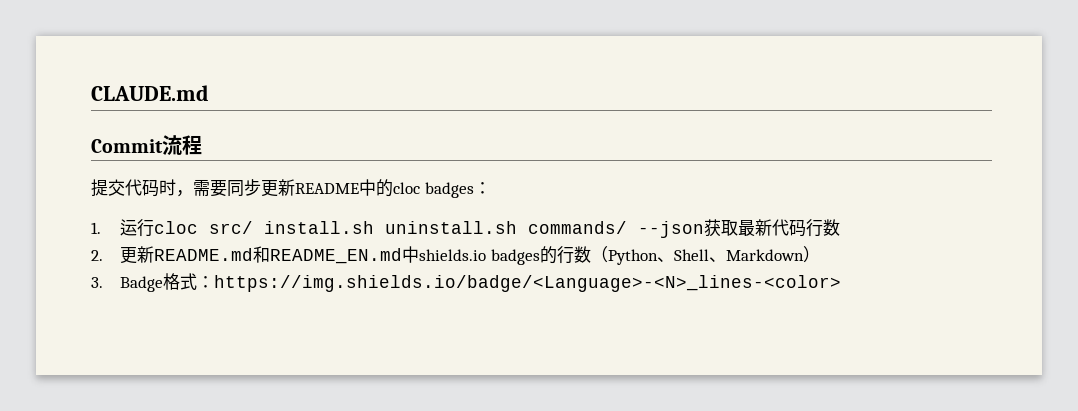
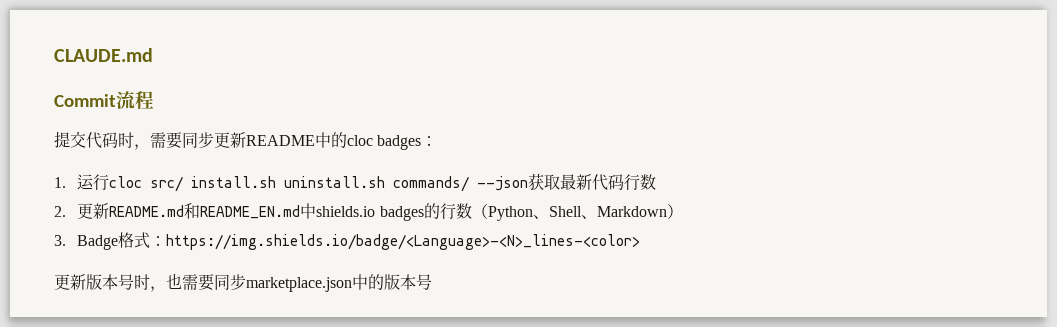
+ 更新版本号时，也需要同步marketplace.json中的版本号

